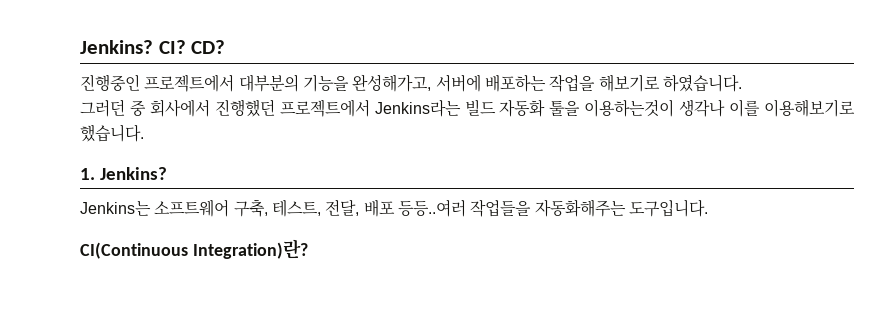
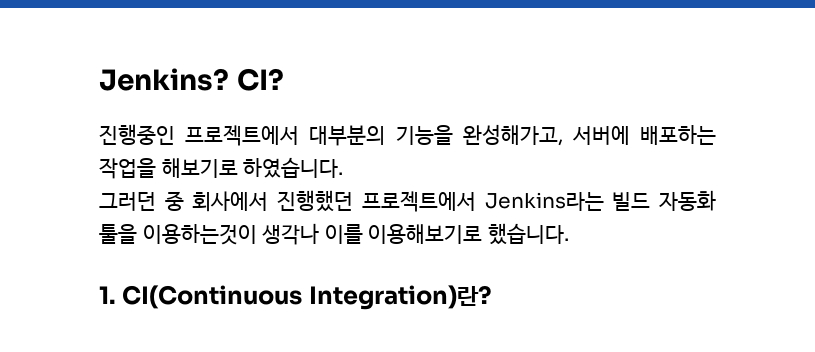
- CD?
- 1. Jenkins?
- Jenkins는 소프트웨어 구축, 테스트, 전달, 배포 등등..여러 작업들을 자동화해주는 도구입니다.
- CI(Continuous Integration)란?
+ 1. CI(Continuous Integration)란?

